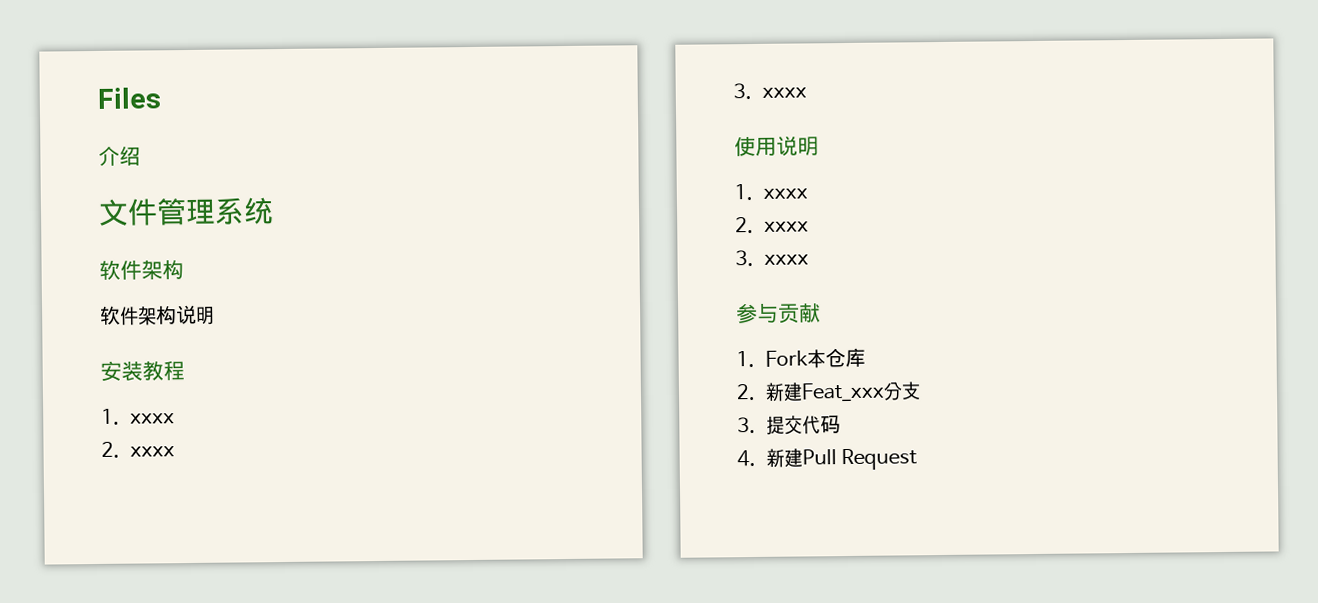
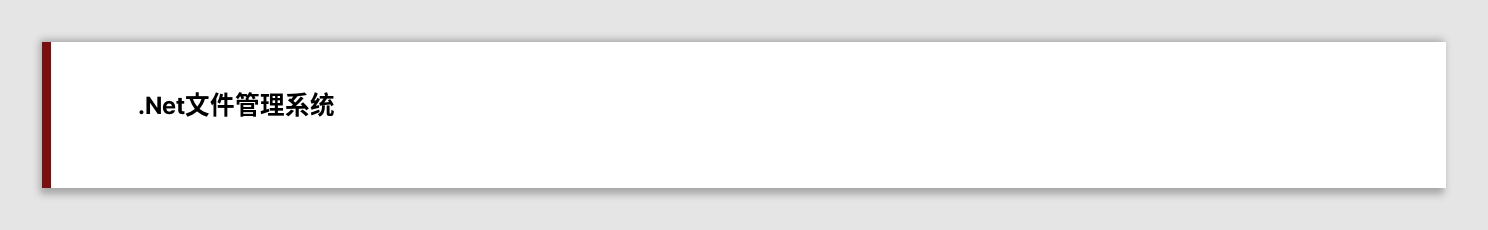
- Files
- 介绍
- 文件管理系统
- 软件架构
- 软件架构说明
- 安装教程
- 1. xxxx
- 2. xxxx
- 3. xxxx
- 使用说明
- 1. xxxx
- 2. xxxx
- 3. xxxx
- 参与贡献
- 1. Fork本仓库
- 2.新建Feat_xxx分支
- 3.提交代码
- 4.新建Pull Request
+ .Net文件管理系统

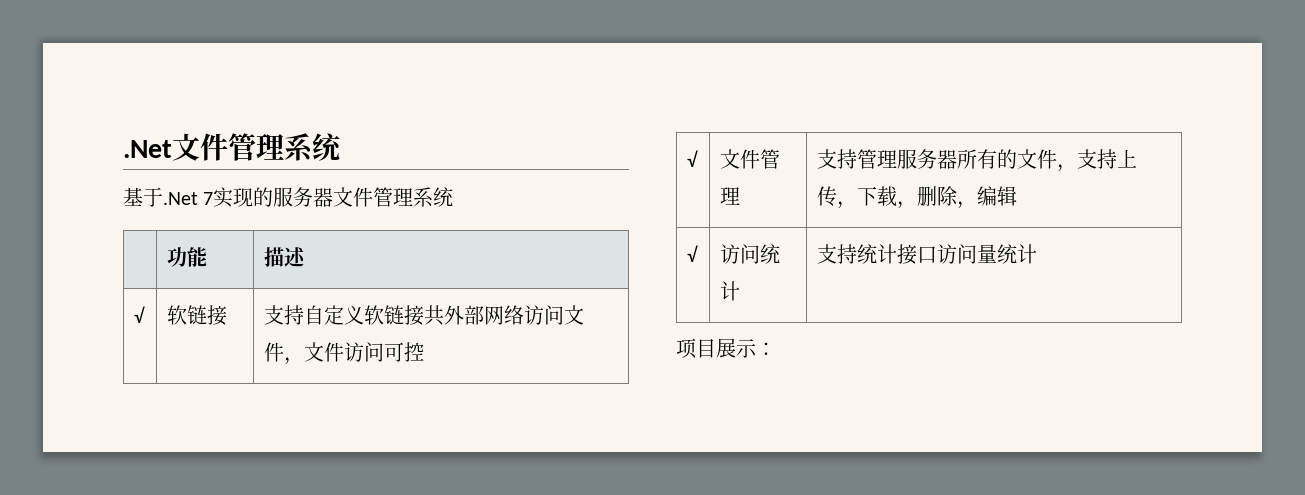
+ 基于.Net 7实现的服务器文件管理系统
+ | 功能 | 描述
+ √ | 软链接 | 支持自定义软链接共外部网络访问文件，文件访问可控
+ √ | 文件管理 | 支持管理服务器所有的文件，支持上传，下载，删除，编辑
+ √ | 访问统计 | 支持统计接口访问量统计
+ 项目展示：

